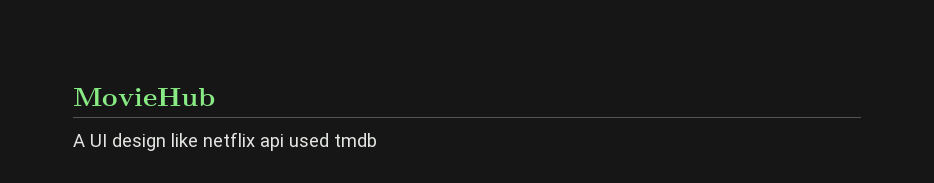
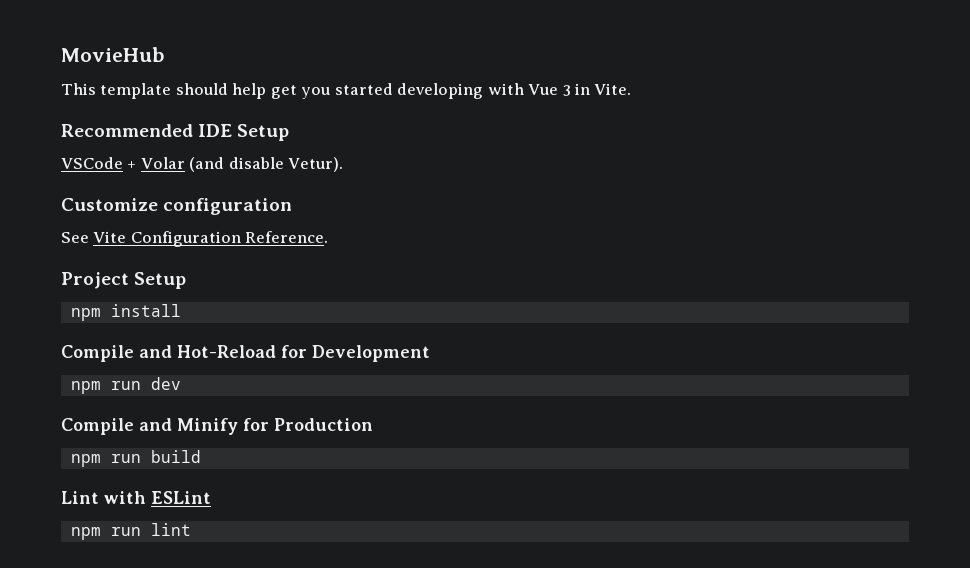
- A UI design like netflix api used tmdb
+ This template should help get you started developing with Vue 3 in Vite.
+ Recommended IDE Setup
+ VSCode + Volar (and disable Vetur).
+ Customize configuration
+ See Vite Configuration Reference.
+ Project Setup
+ npm install
+ Compile and Hot-Reload for Development
+ npm run dev
+ Compile and Minify for Production
+ npm run build
+ Lint with ESLint
+ npm run lint

